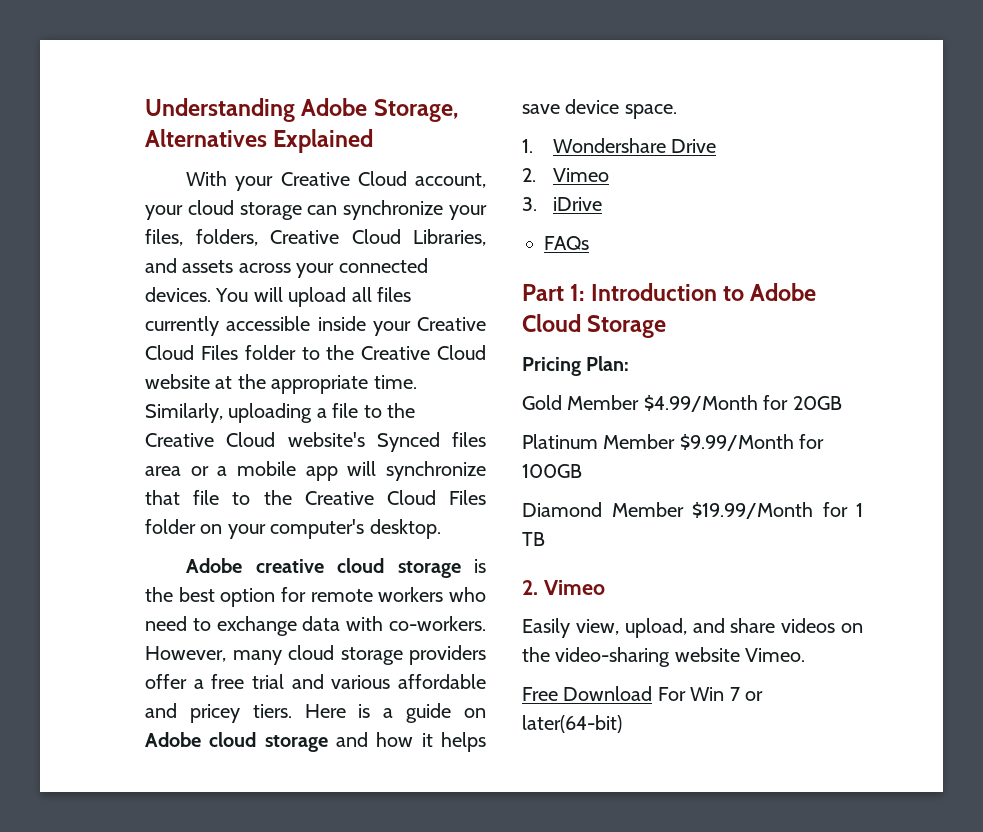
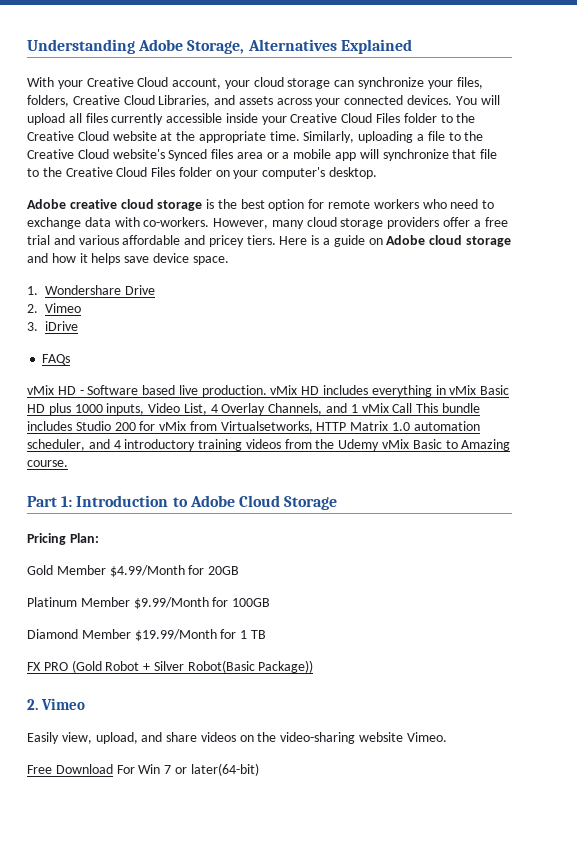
+ vMix HD - Software based live production. vMix HD includes everything in vMix Basic HD plus 1000 inputs, Video List, 4 Overlay Channels, and 1 vMix Call This bundle includes Studio 200 for vMix from Virtualsetworks, HTTP Matrix 1.0 automation scheduler, and 4 introductory training videos from the Udemy vMix Basic to Amazing course.
+ FX PRO (Gold Robot + Silver Robot(Basic Package))

